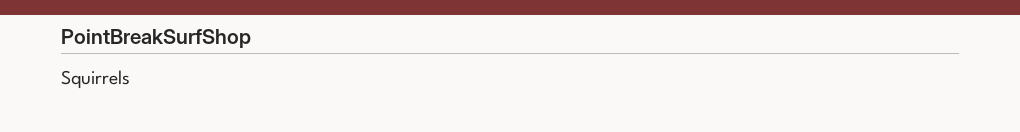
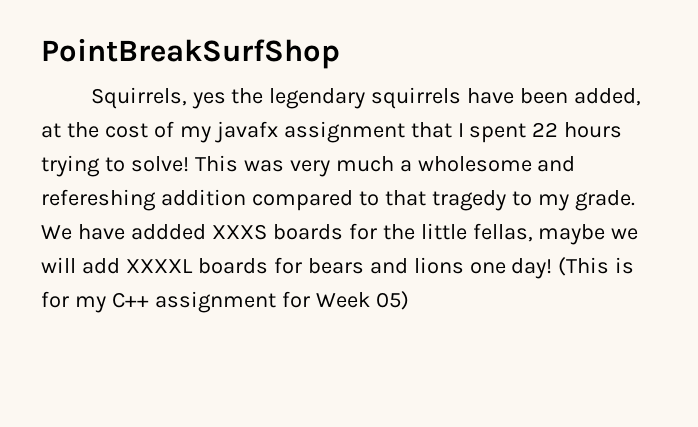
- Squirrels
+ Squirrels, yes the legendary squirrels have been added, at the cost of my javafx assignment that I spent 22 hours trying to solve! This was very much a wholesome and refereshing addition compared to that tragedy to my grade. We have addded XXXS boards for the little fellas, maybe we will add XXXXL boards for bears and lions one day! (This is for my C++ assignment for Week 05)

